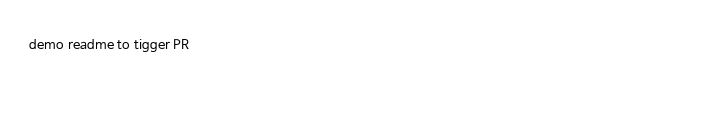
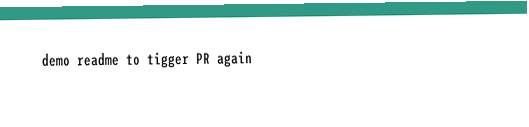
- demo readme to tigger PR
+ demo readme to tigger PR again

